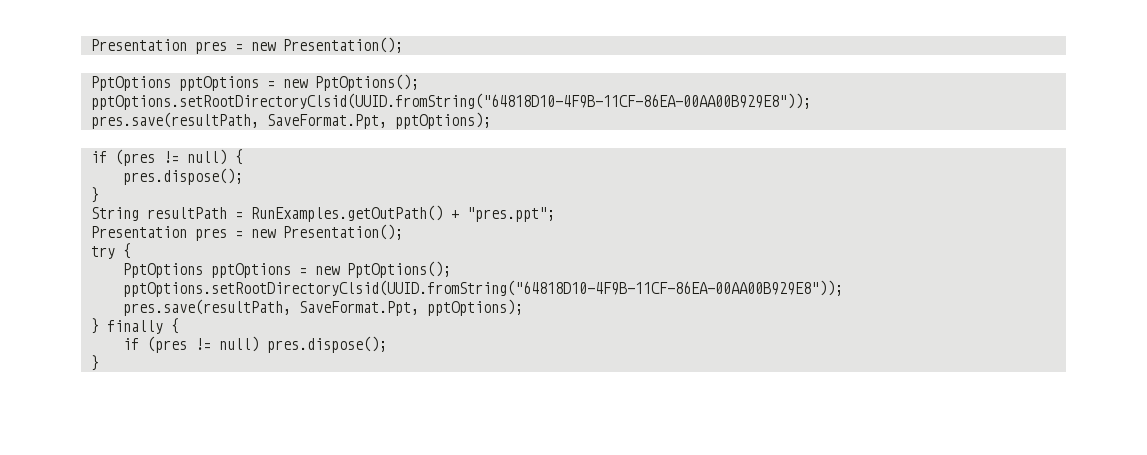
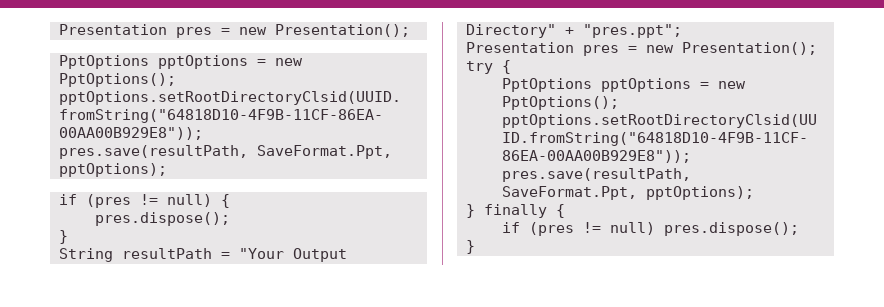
- String resultPath = RunExamples.getOutPath() + "pres.ppt";
+ String resultPath = "Your Output Directory" + "pres.ppt";

